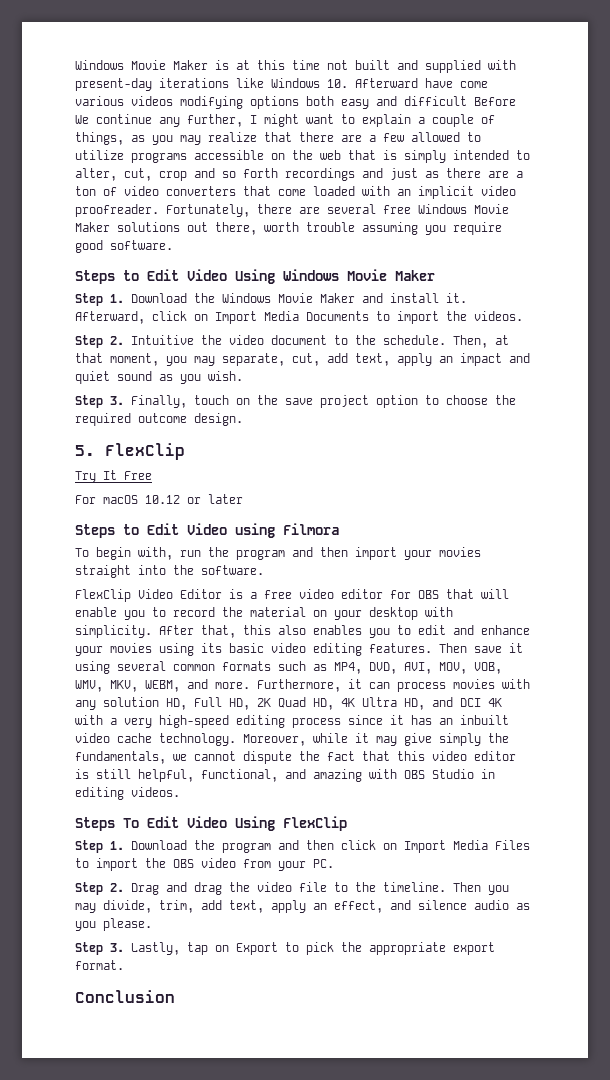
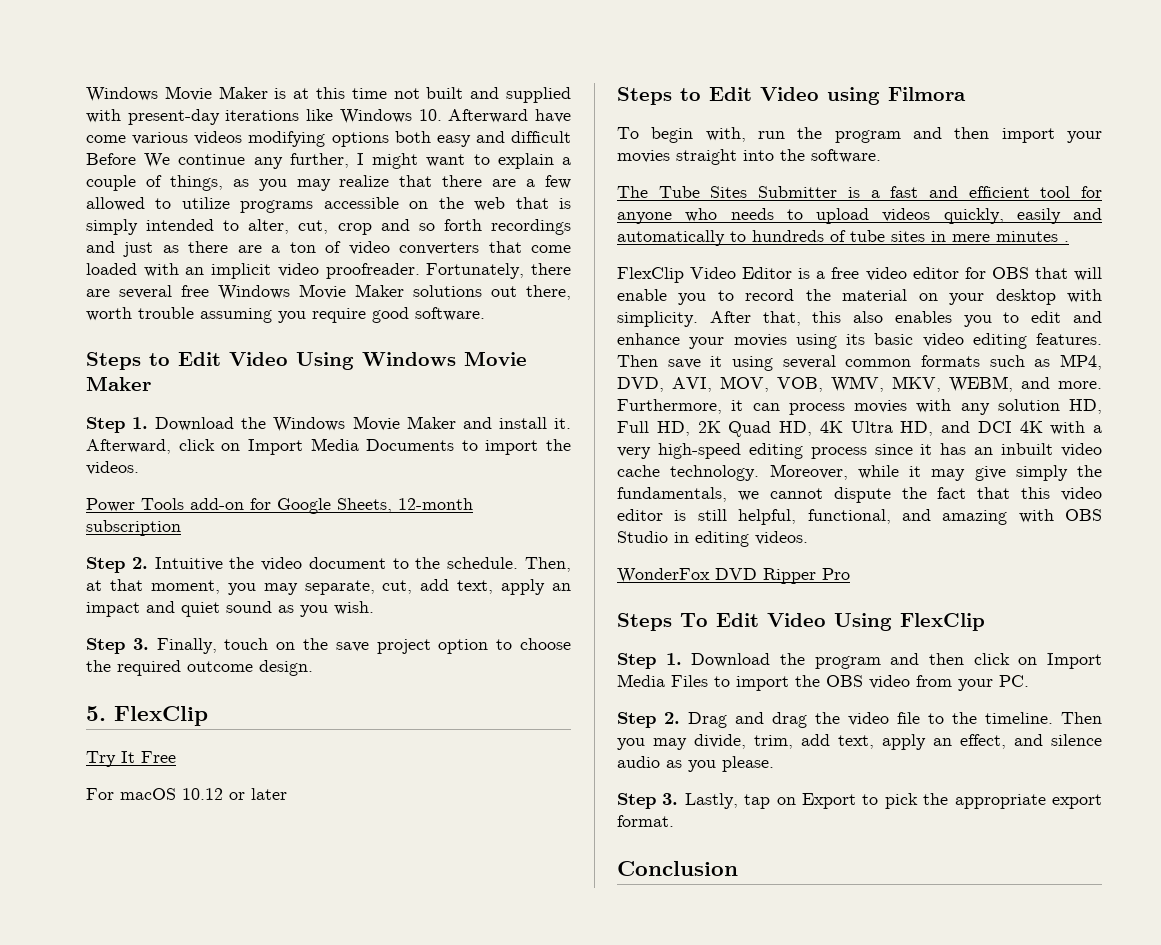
+ Power Tools add-on for Google Sheets, 12-month subscription
+ The Tube Sites Submitter is a fast and efficient tool for anyone who needs to upload videos quickly, easily and automatically to hundreds of tube sites in mere minutes .
+ WonderFox DVD Ripper Pro

